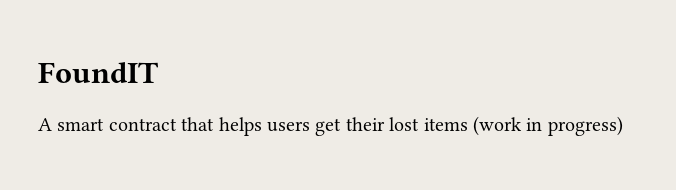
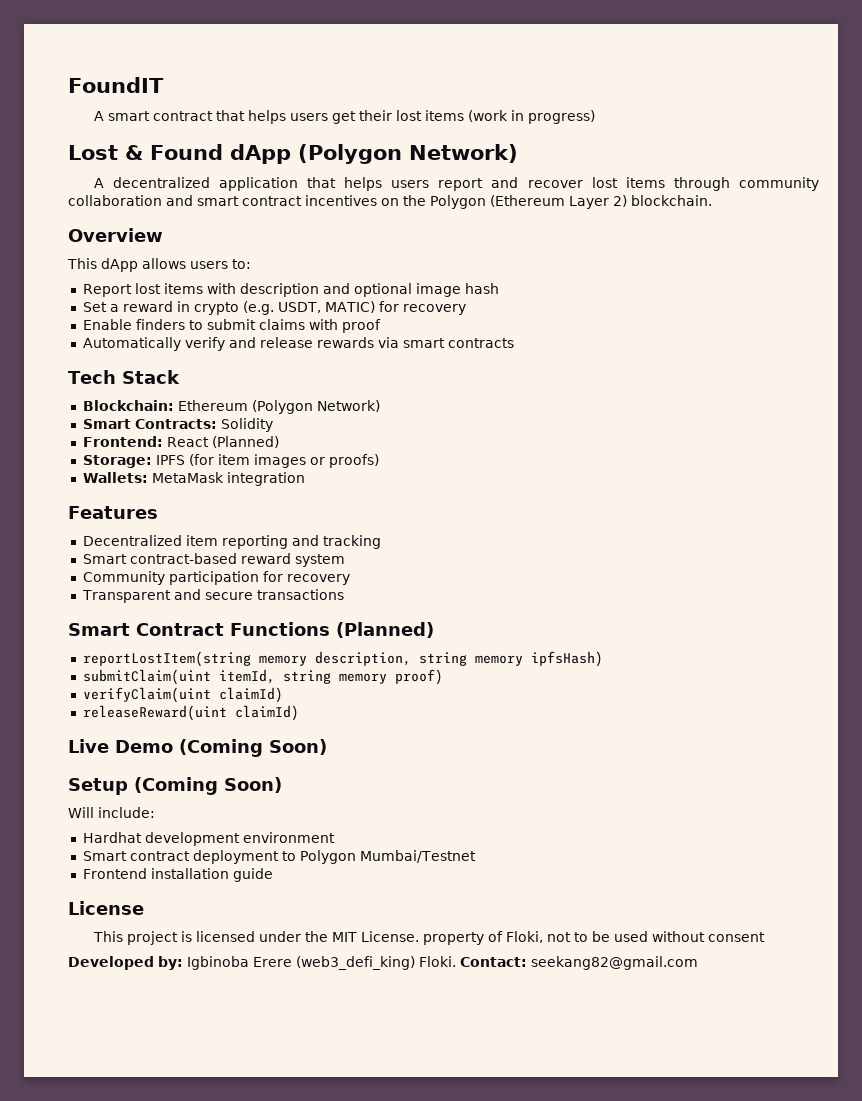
+ Lost & Found dApp (Polygon Network)
+ A decentralized application that helps users report and recover lost items through community collaboration and smart contract incentives on the Polygon (Ethereum Layer 2) blockchain.
+ Overview
+ This dApp allows users to:
+ Report lost items with description and optional image hash
+ Set a reward in crypto (e.g. USDT, MATIC) for recovery
+ Enable finders to submit claims with proof
+ Automatically verify and release rewards via smart contracts
+ Tech Stack
+ Blockchain: Ethereum (Polygon Network)
+ Smart Contracts: Solidity
+ Frontend: React (Planned)
+ Storage: IPFS (for item images or proofs)
+ Wallets: MetaMask integration
+ Features
+ Decentralized item reporting and tracking
+ Smart contract-based reward system
+ Community participation for recovery
+ Transparent and secure transactions
+ Smart Contract Functions (Planned)
+ reportLostItem(string memory description, string memory ipfsHash)
+ submitClaim(uint itemId, string memory proof)
+ verifyClaim(uint claimId)
+ releaseReward(uint claimId)
+ Live Demo (Coming Soon)
+ Setup (Coming Soon)
+ Will include:
+ Hardhat development environment
+ Smart contract deployment to Polygon Mumbai/Testnet
+ Frontend installation guide
+ License
+ This project is licensed under the MIT License. property of Floki, not to be used without consent
+ Developed by: Igbinoba Erere (web3_defi_king) Floki. Contact: seekang82@gmail.com

